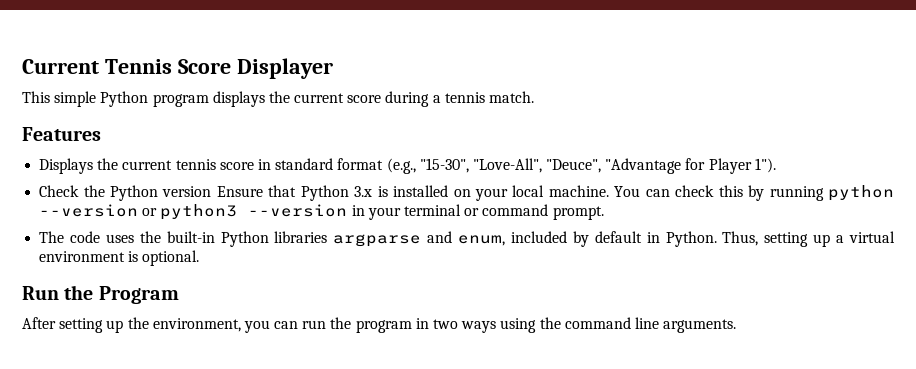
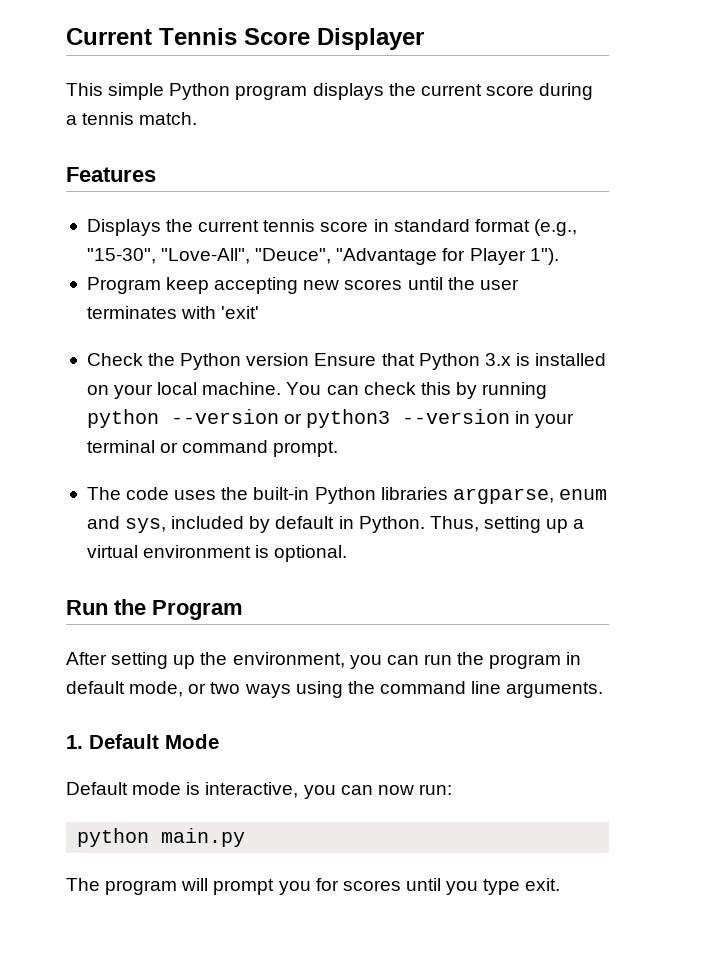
+ Program keep accepting new scores until the user terminates with 'exit'
- The code uses the built-in Python libraries argparse and enum, included by default in Python.
+ The code uses the built-in Python libraries argparse, enum and sys, included by default in Python.
- After setting up the environment, you can run the program in two ways using the command line arguments.
+ After setting up the environment, you can run the program in default mode, or two ways using the command line arguments.
+ 1. Default Mode
+ Default mode is interactive, you can now run:
+ python main.py
+ The program will prompt you for scores until you type exit.

